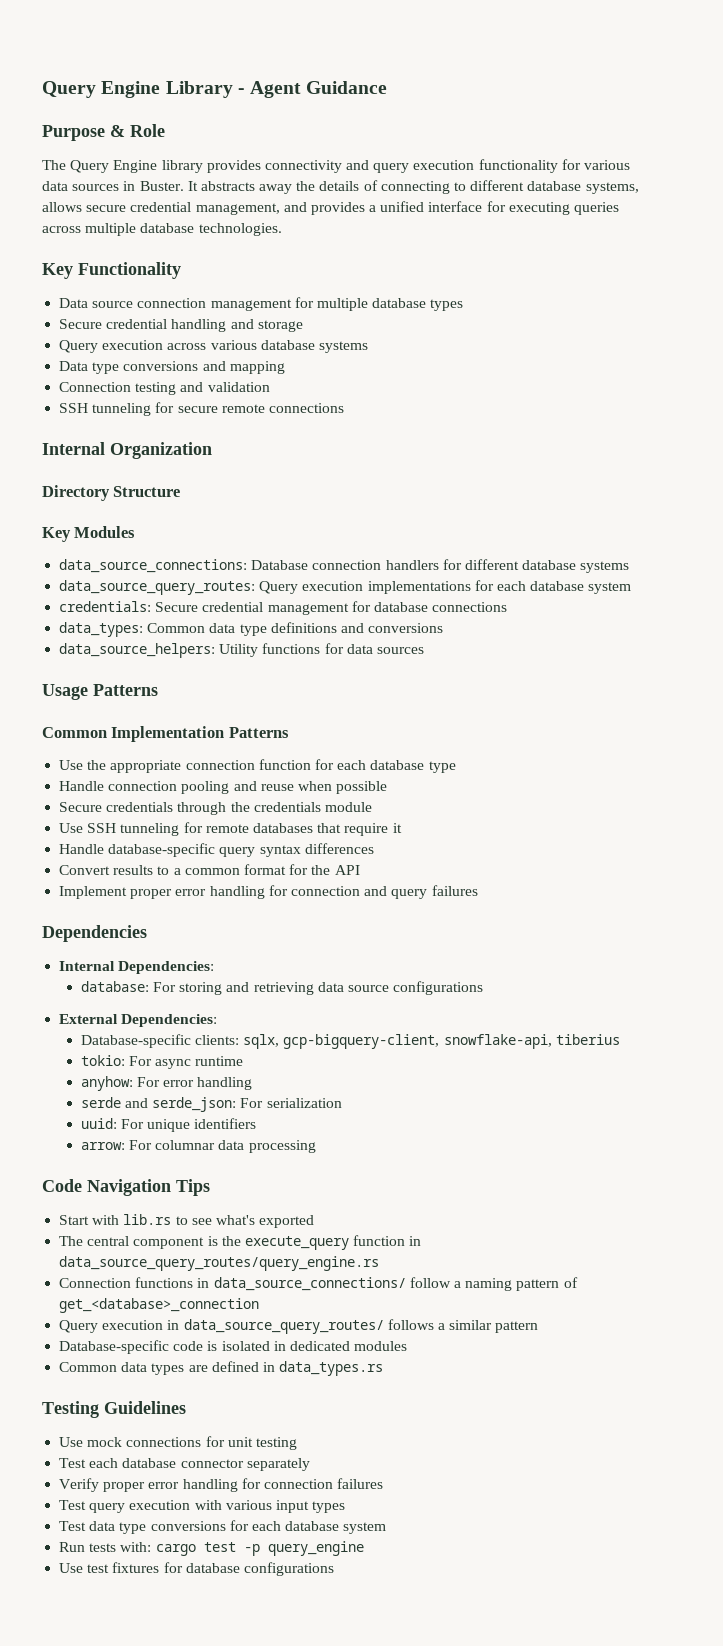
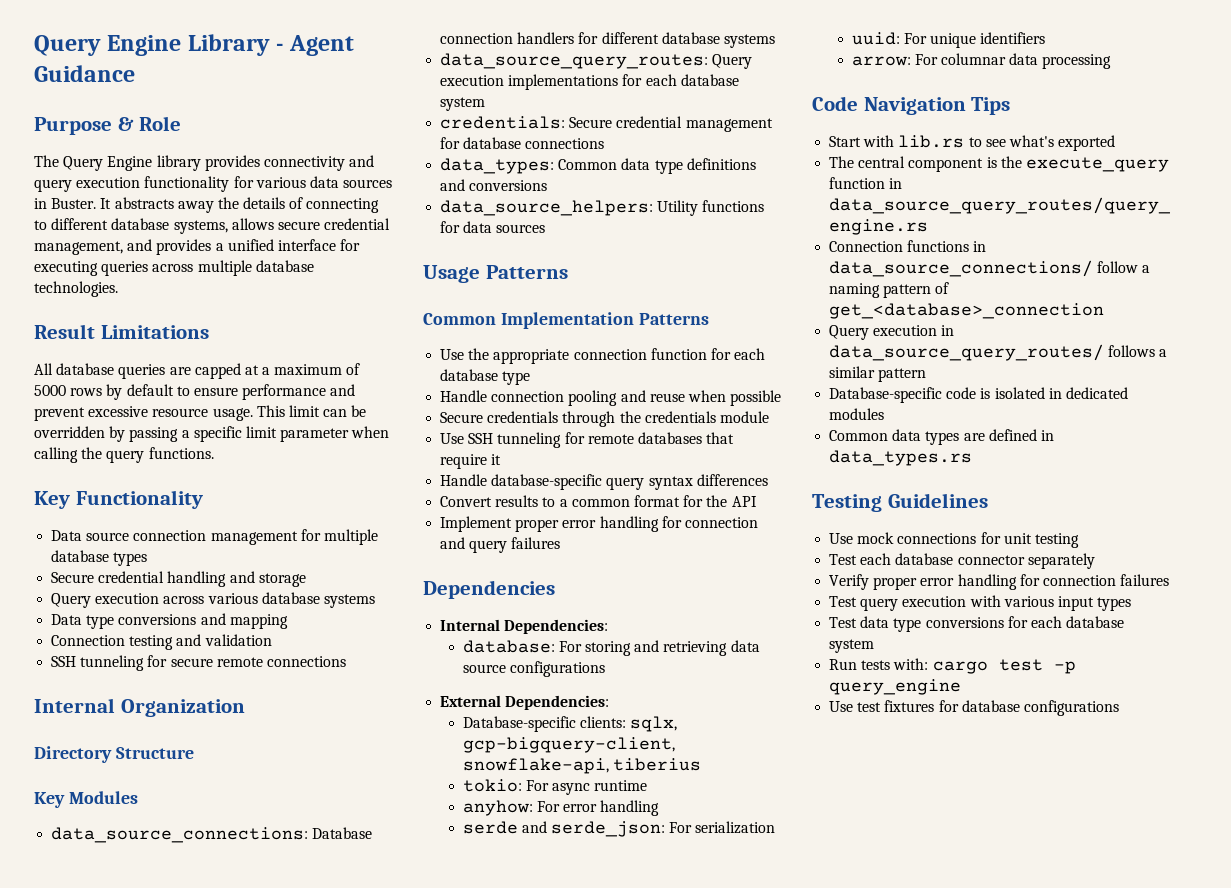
+ Result Limitations
+ All database queries are capped at a maximum of 5000 rows by default to ensure performance and prevent excessive resource usage. This limit can be overridden by passing a specific limit parameter when calling the query functions.

